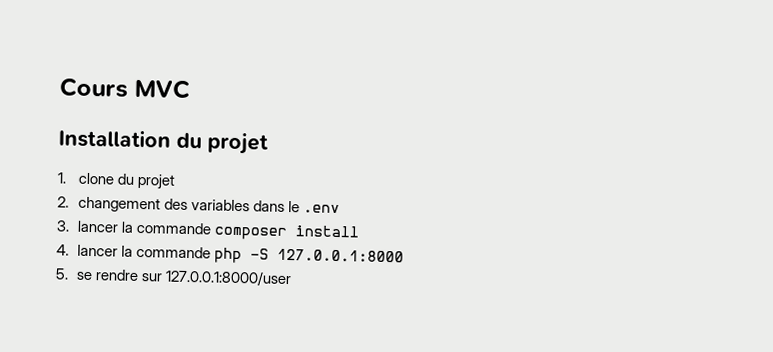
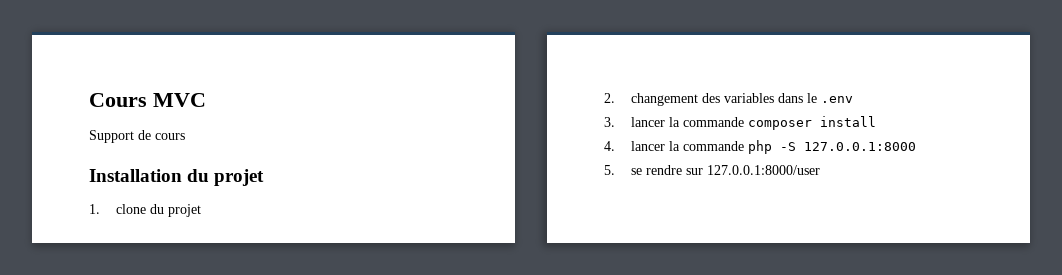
+ Support de cours

